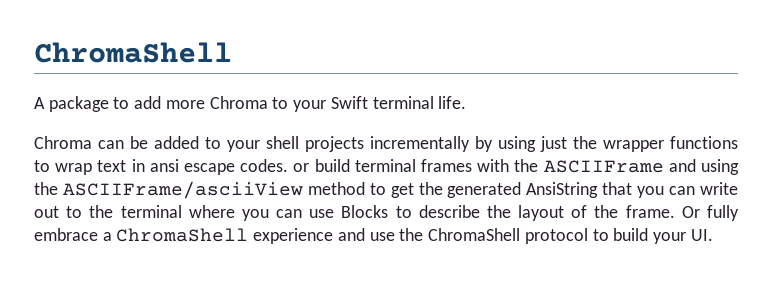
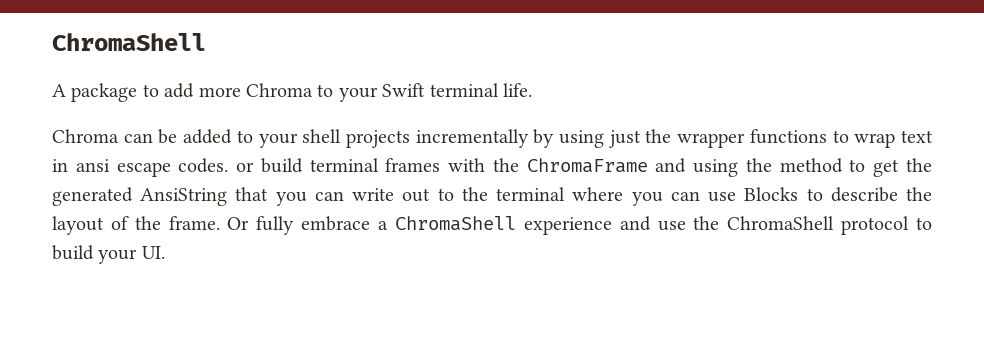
- Chroma can be added to your shell projects incrementally by using just the wrapper functions to wrap text in ansi escape codes. or build terminal frames with the ASCIIFrame and using the ASCIIFrame/asciiView method to get the generated AnsiString that you can write out to the terminal where you can use Blocks to describe the layout of the frame.
+ Chroma can be added to your shell projects incrementally by using just the wrapper functions to wrap text in ansi escape codes. or build terminal frames with the ChromaFrame and using the method to get the generated AnsiString that you can write out to the terminal where you can use Blocks to describe the layout of the frame.

